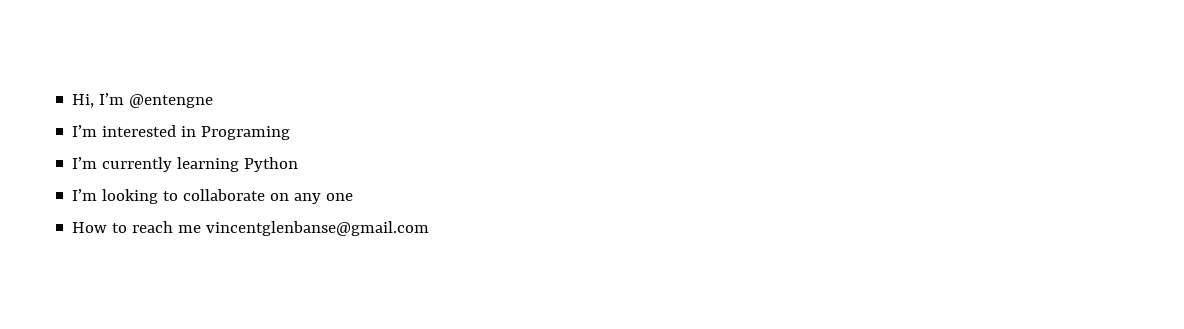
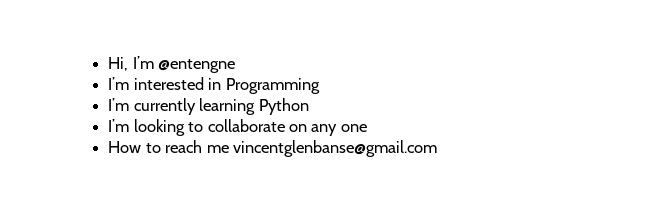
- I’m interested in Programing
+ I’m interested in Programming

